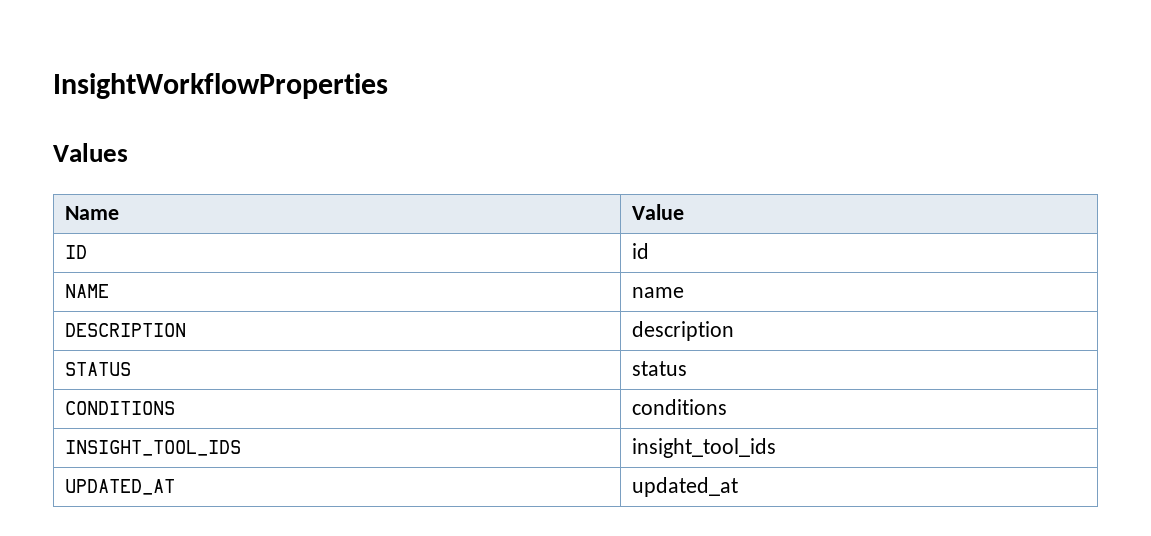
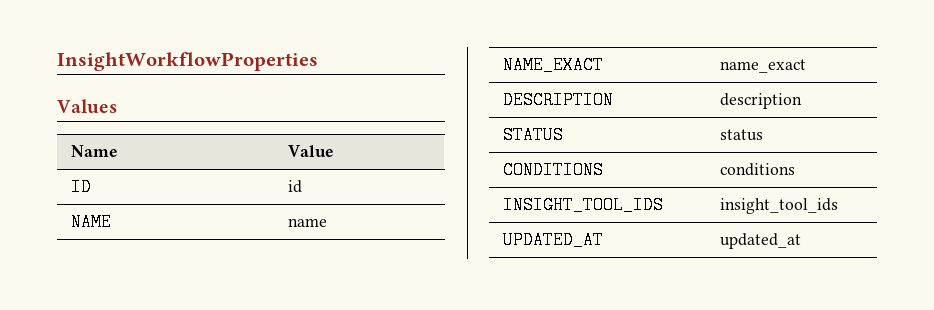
+ NAME_EXACT | name_exact

